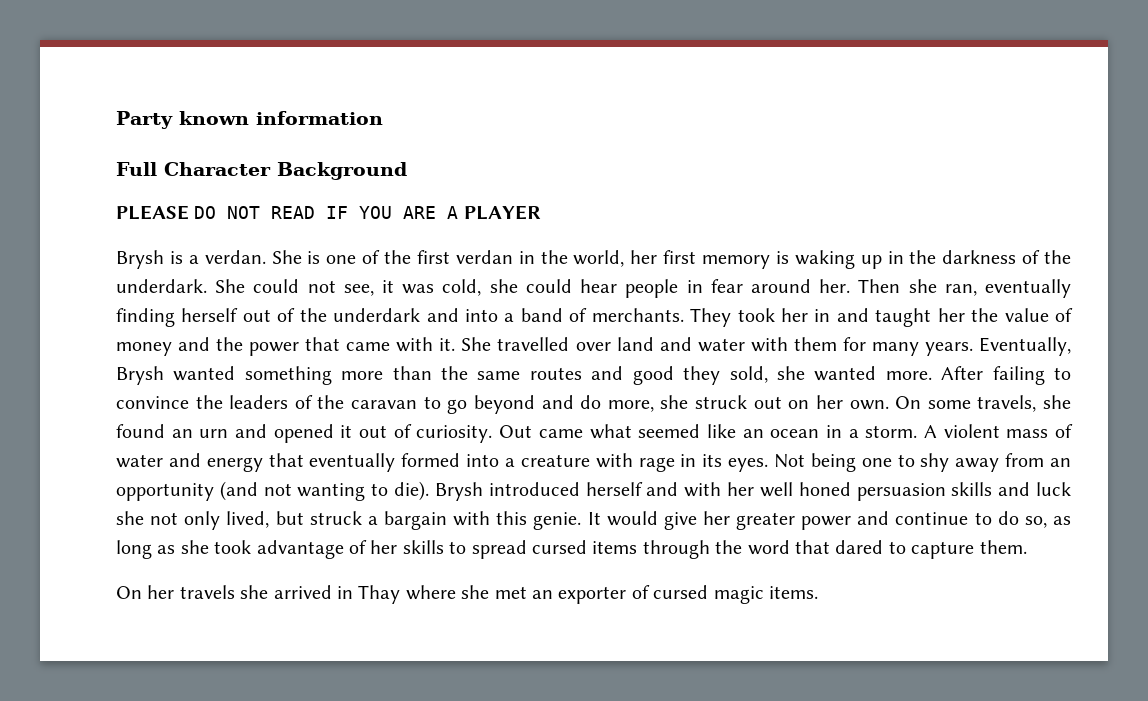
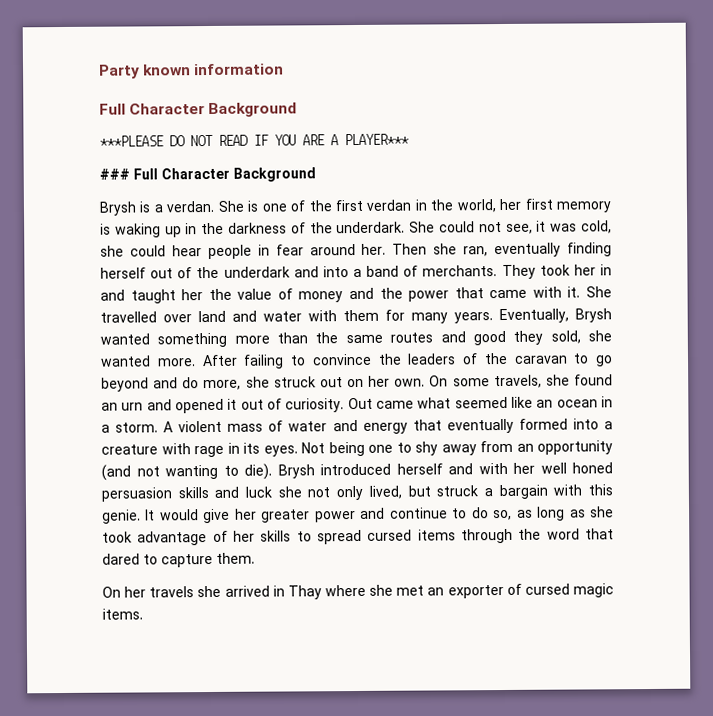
- PLEASE DO NOT READ IF YOU ARE A PLAYER
+ ***PLEASE DO NOT READ IF YOU ARE A PLAYER***
+ ### Full Character Background

